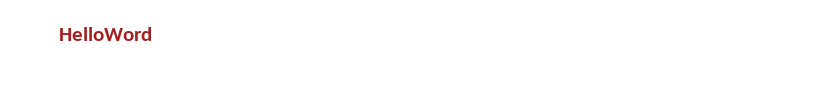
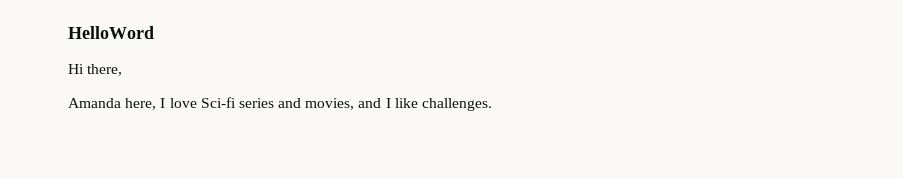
+ Hi there,
+ Amanda here, I love Sci-fi series and movies, and I like challenges.

